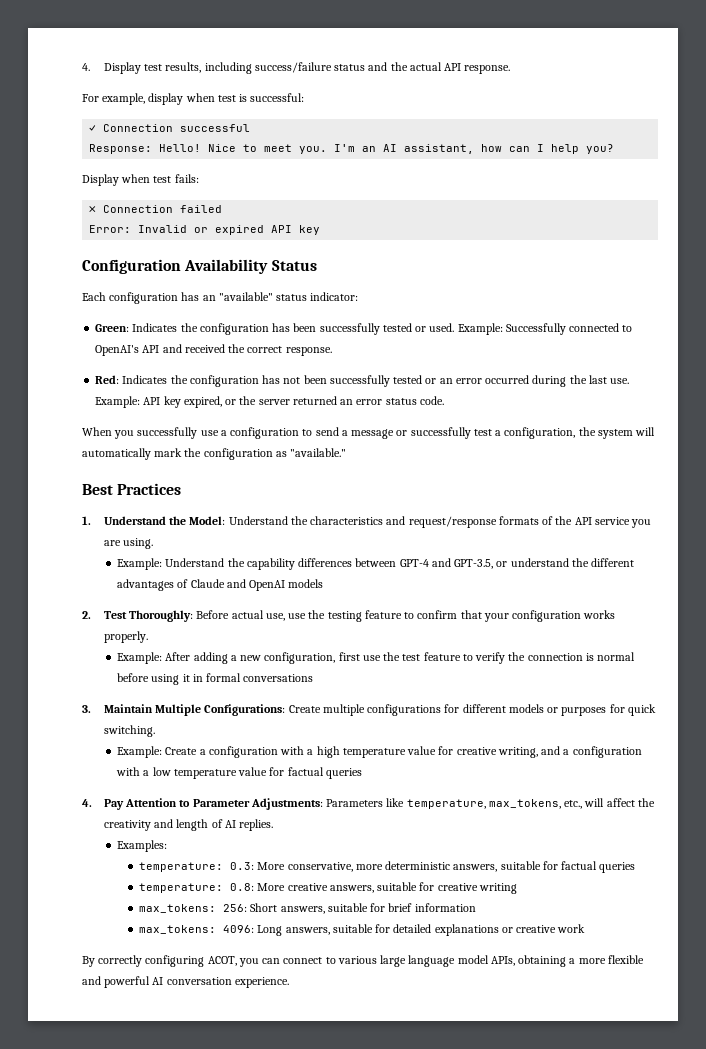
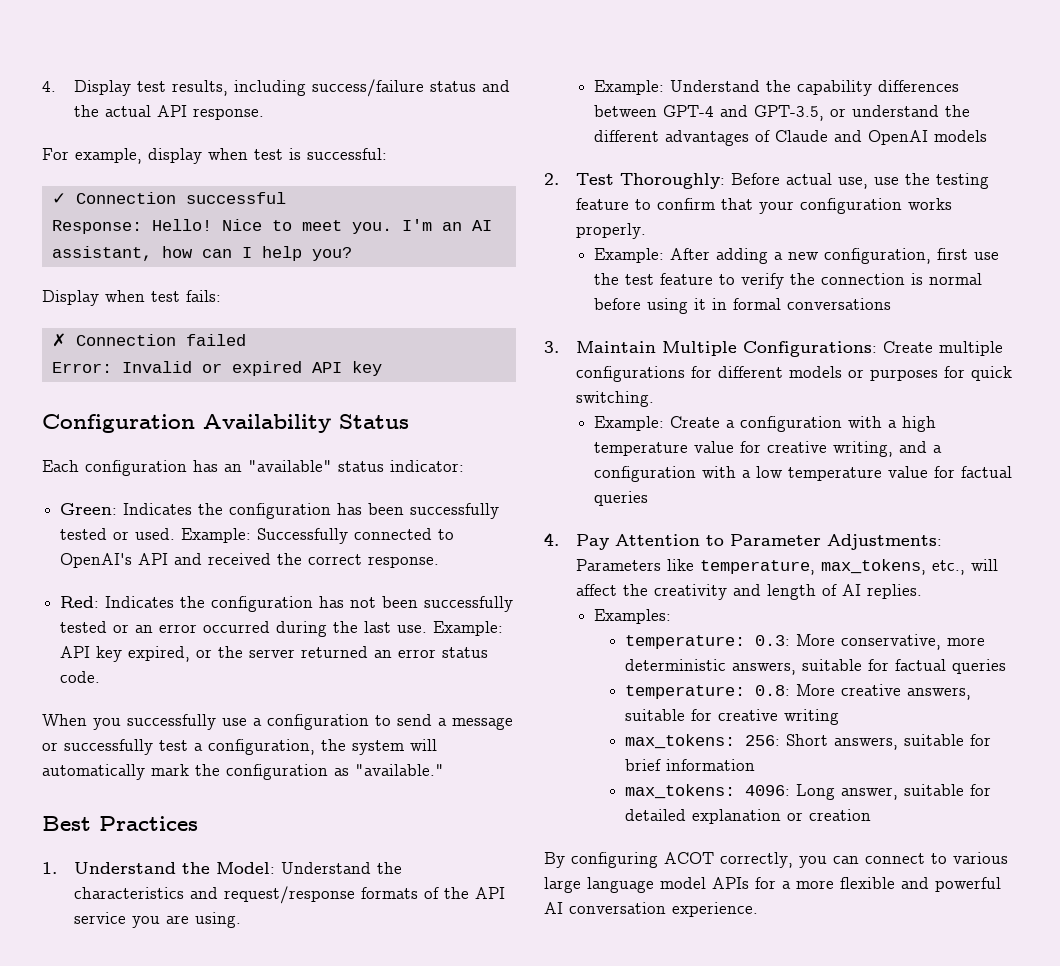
- max_tokens: 4096: Long answers, suitable for detailed explanations or creative work
- By correctly configuring ACOT, you can connect to various large language model APIs, obtaining a more flexible and powerful AI conversation experience.
+ max_tokens: 4096: Long answer, suitable for detailed explanation or creation
+ By configuring ACOT correctly, you can connect to various large language model APIs for a more flexible and powerful AI conversation experience.

